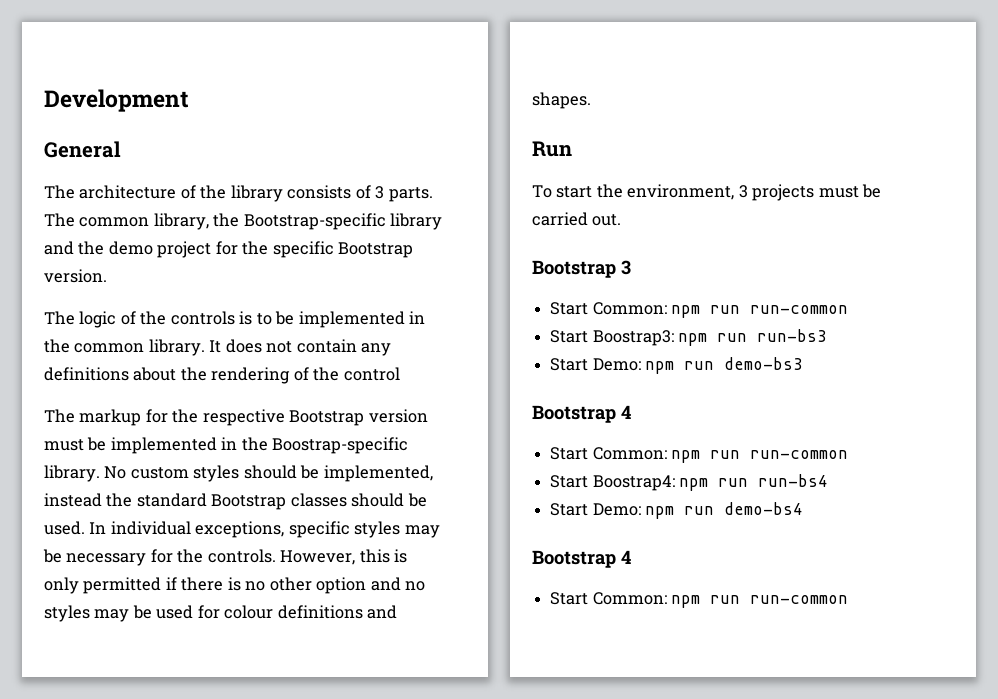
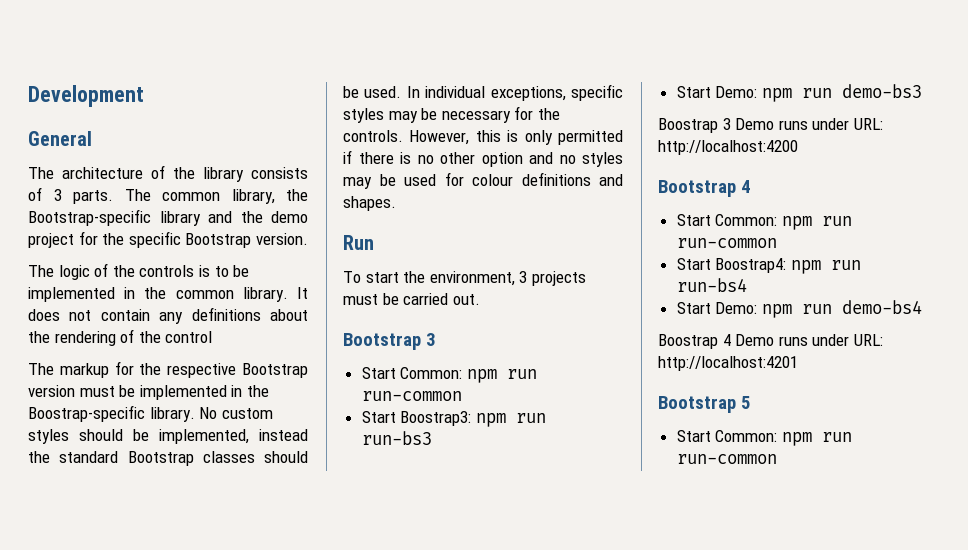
+ Boostrap 3 Demo runs under URL: http://localhost:4200
  Start Demo: npm run demo-bs4
- Bootstrap 4
+ Boostrap 4 Demo runs under URL: http://localhost:4201
+ Bootstrap 5

